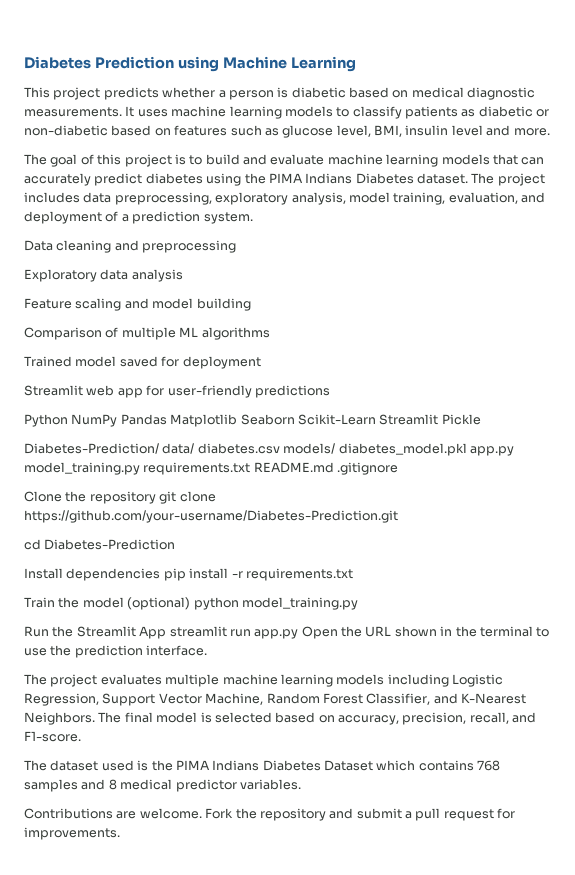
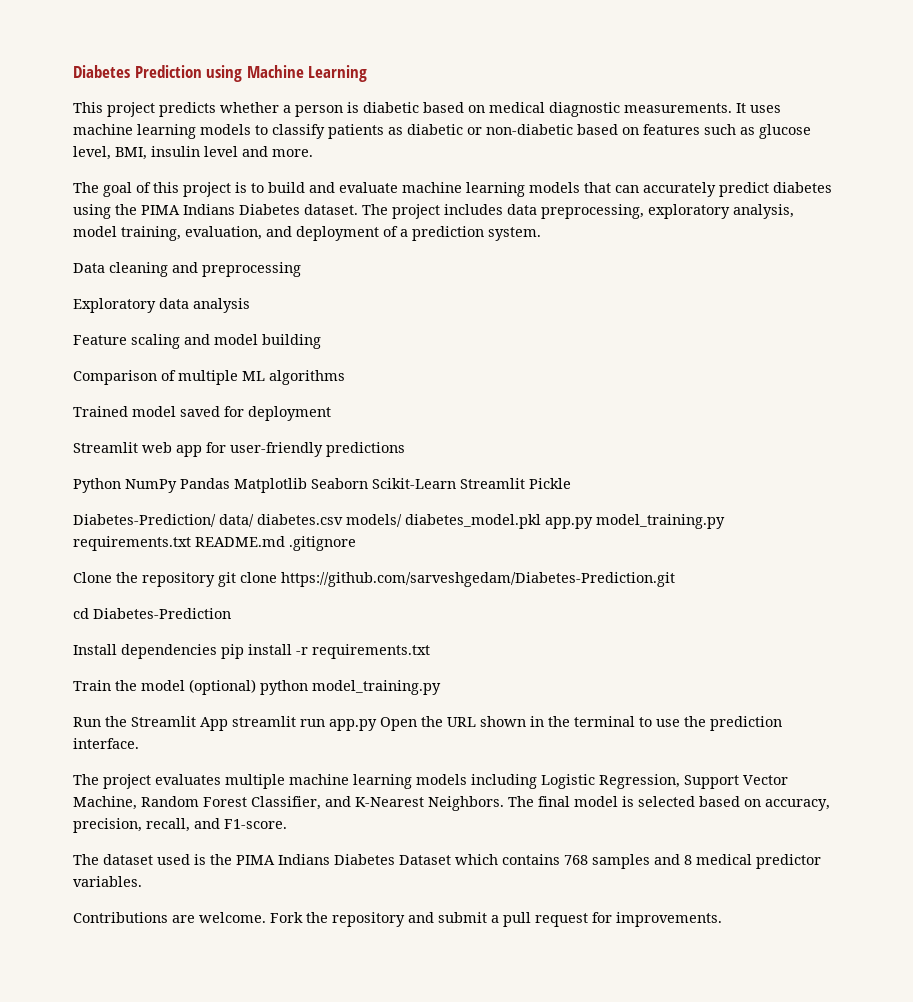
- Clone the repository git clone https://github.com/your-username/Diabetes-Prediction.git
+ Clone the repository git clone https://github.com/sarveshgedam/Diabetes-Prediction.git

